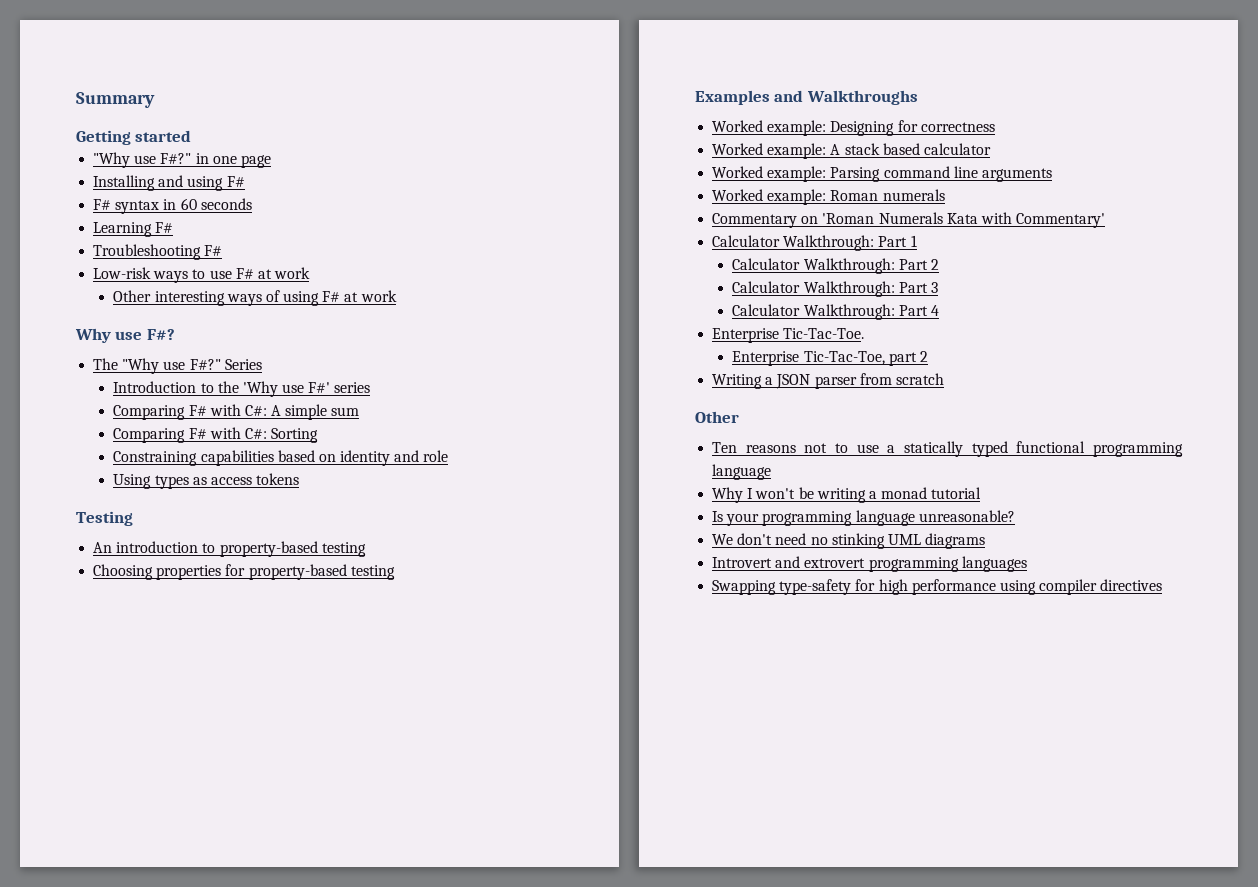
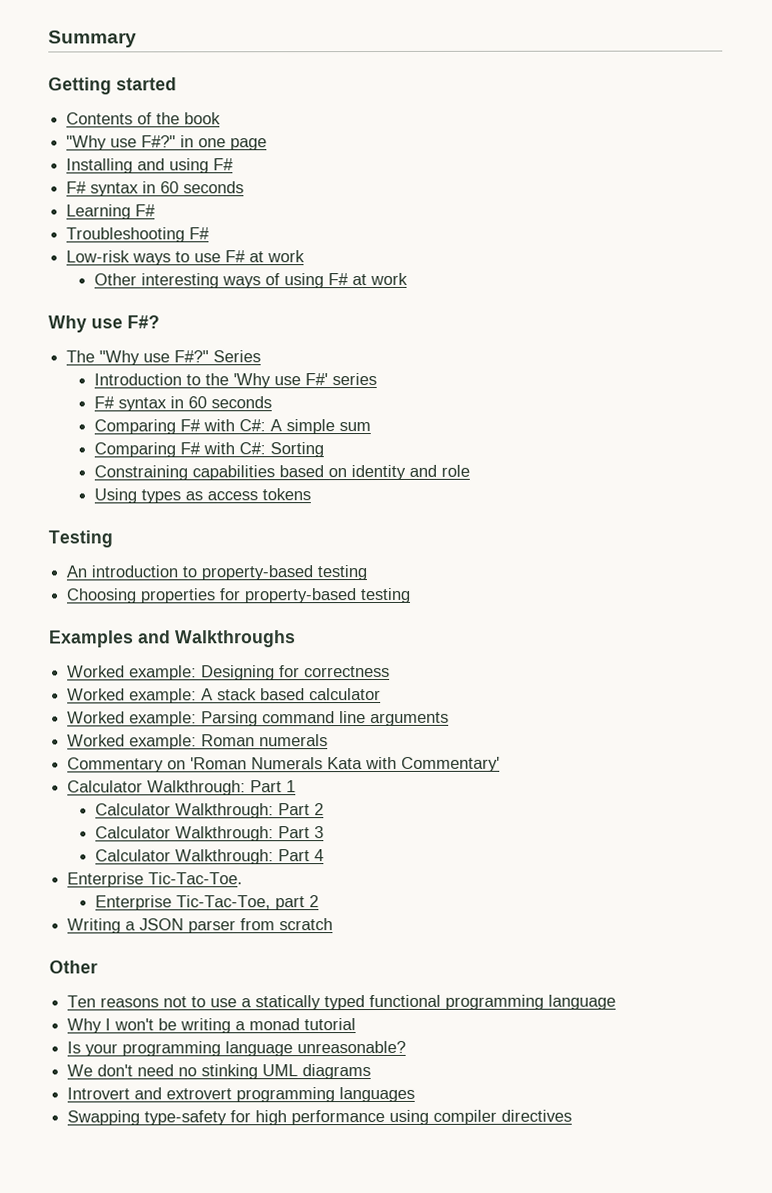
+ Contents of the book
  Introduction to the 'Why use F#' series
+ F# syntax in 60 seconds

